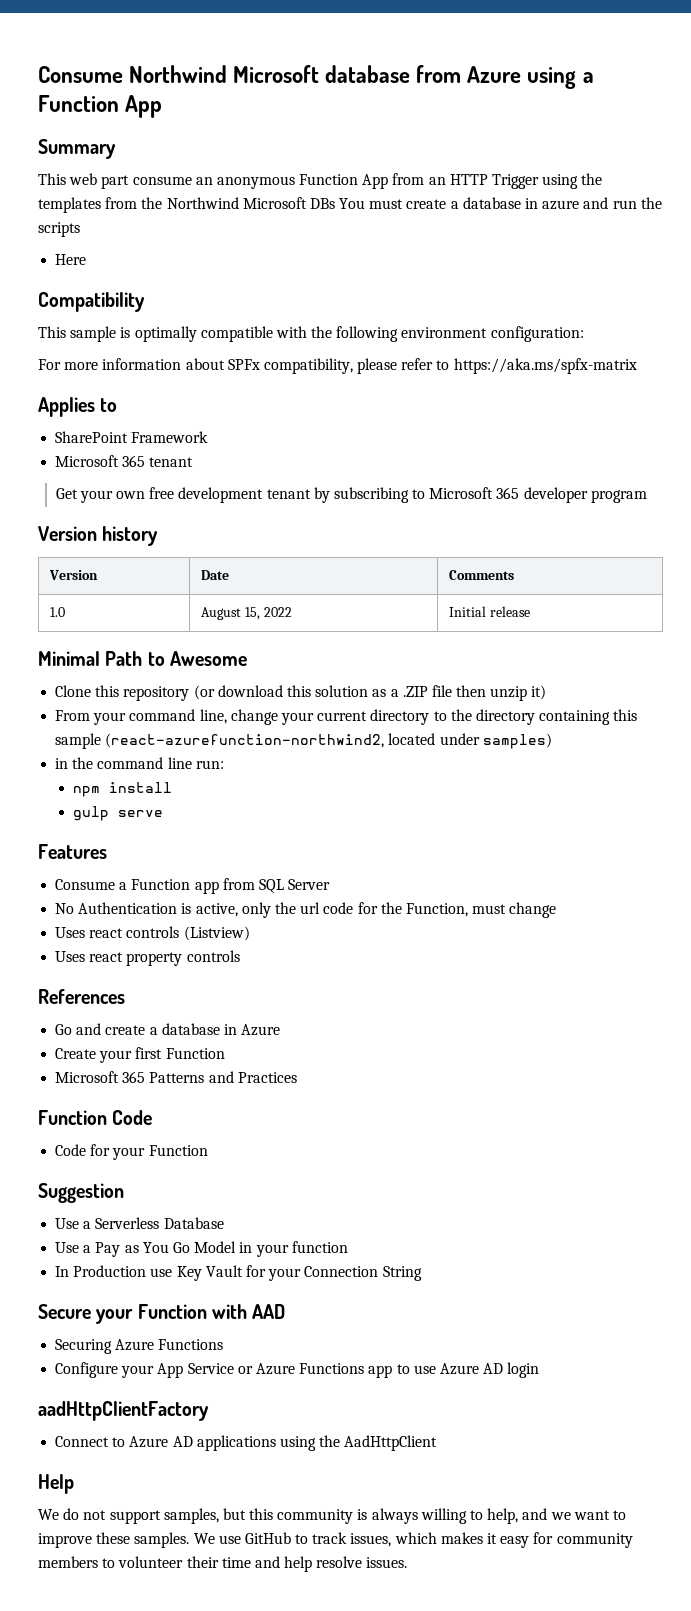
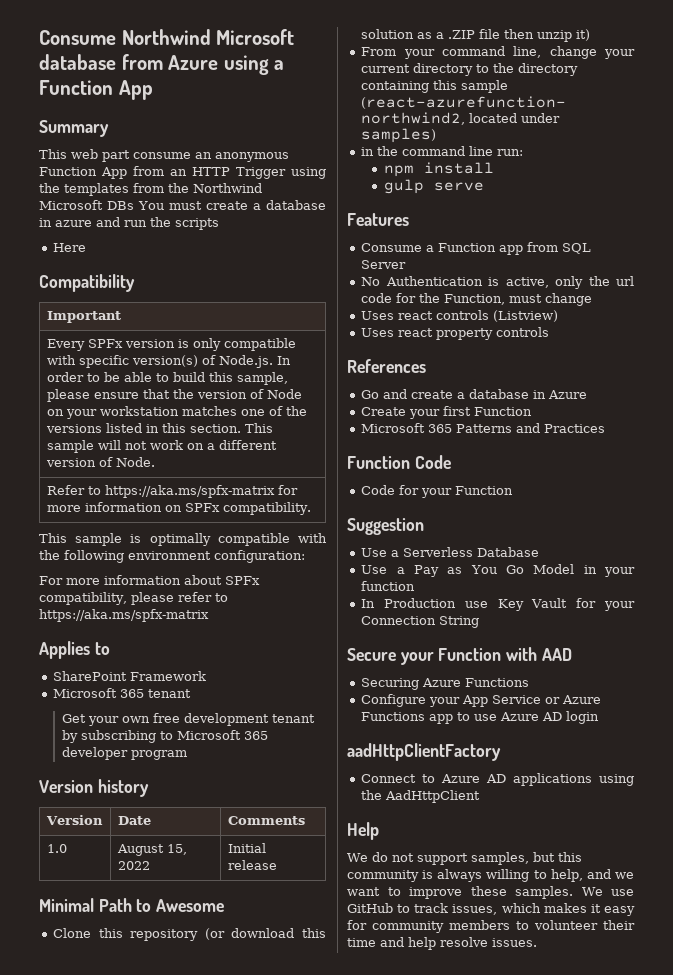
+ Important
+ Every SPFx version is only compatible with specific version(s) of Node.js. In order to be able to build this sample, please ensure that the version of Node on your workstation matches one of the versions listed in this section. This sample will not work on a different version of Node.
+ Refer to https://aka.ms/spfx-matrix for more information on SPFx compatibility.

